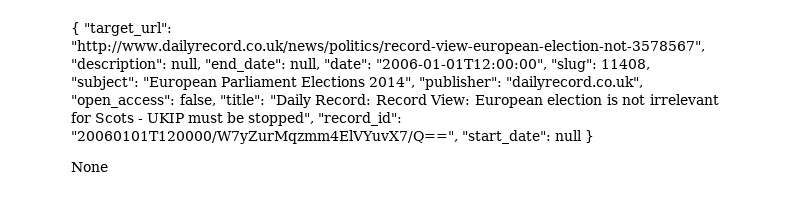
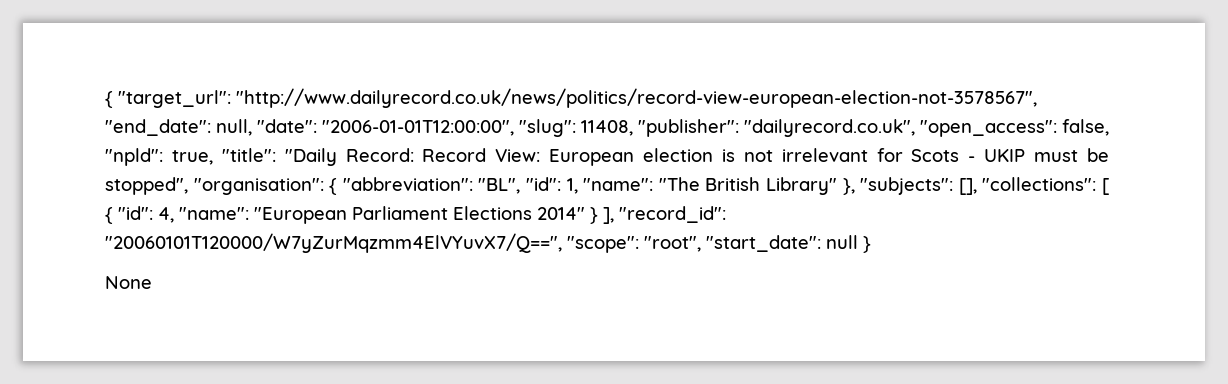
- { "target_url": "http://www.dailyrecord.co.uk/news/politics/record-view-european-election-not-3578567", "description": null, "end_date": null, "date": "2006-01-01T12:00:00", "slug": 11408, "subject": "European Parliament Elections 2014", "publisher": "dailyrecord.co.uk", "open_access": false, "title": "Daily Record: Record View: European election is not irrelevant for Scots - UKIP must be stopped", "record_id": "20060101T120000/W7yZurMqzmm4ElVYuvX7/Q==", "start_date": null }
+ { "target_url": "http://www.dailyrecord.co.uk/news/politics/record-view-european-election-not-3578567", "end_date": null, "date": "2006-01-01T12:00:00", "slug": 11408, "publisher": "dailyrecord.co.uk", "open_access": false, "npld": true, "title": "Daily Record: Record View: European election is not irrelevant for Scots - UKIP must be stopped", "organisation": { "abbreviation": "BL", "id": 1, "name": "The British Library" }, "subjects": [], "collections": [ { "id": 4, "name": "European Parliament Elections 2014" } ], "record_id": "20060101T120000/W7yZurMqzmm4ElVYuvX7/Q==", "scope": "root", "start_date": null }

